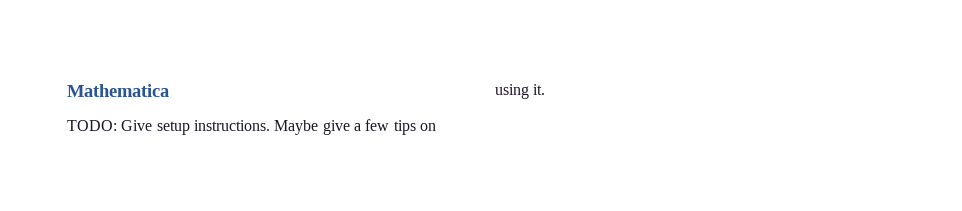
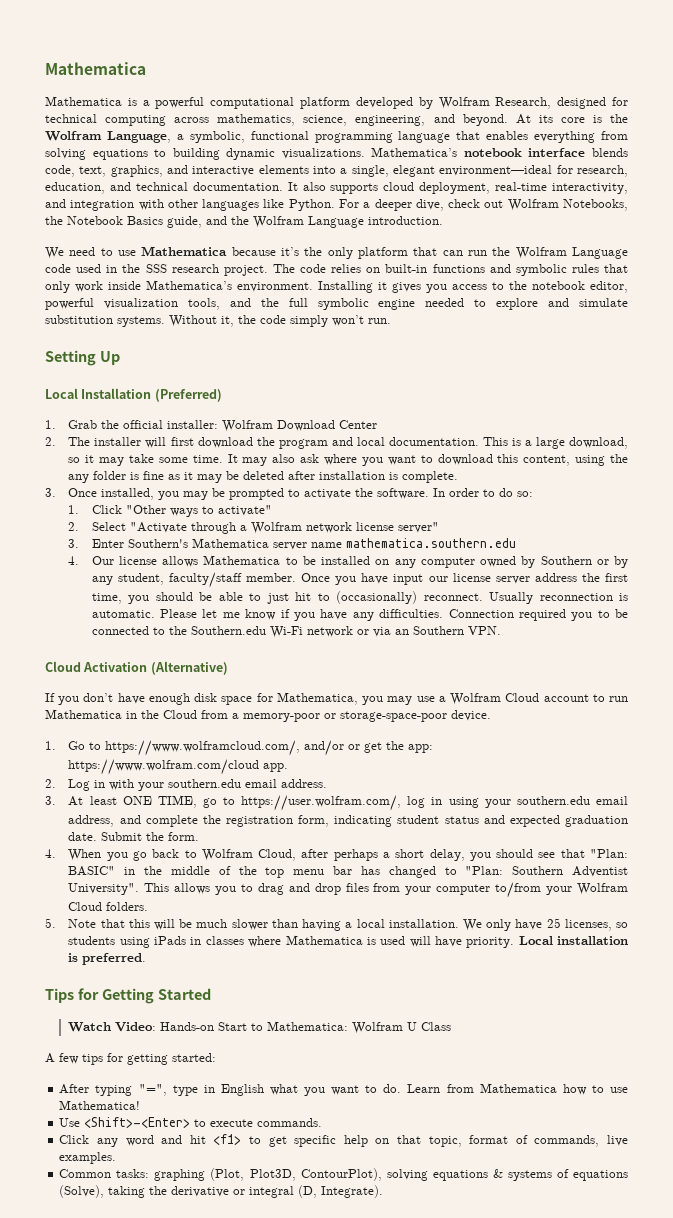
- TODO: Give setup instructions. Maybe give a few tips on using it.
+ Mathematica is a powerful computational platform developed by Wolfram Research, designed for technical computing across mathematics, science, engineering, and beyond. At its core is the Wolfram Language, a symbolic, functional programming language that enables everything from solving equations to building dynamic visualizations. Mathematica’s notebook interface blends code, text, graphics, and interactive elements into a single, elegant environment—ideal for research, education, and technical documentation. It also supports cloud deployment, real-time interactivity, and integration with other languages like Python. For a deeper dive, check out Wolfram Notebooks, the Notebook Basics guide, and the Wolfram Language introduction.
+ We need to use Mathematica because it’s the only platform that can run the Wolfram Language code used in the SSS research project. The code relies on built-in functions and symbolic rules that only work inside Mathematica’s environment. Installing it gives you access to the notebook editor, powerful visualization tools, and the full symbolic engine needed to explore and simulate substitution systems. Without it, the code simply won’t run.
+ Setting Up
+ Local Installation (Preferred)
+ 1. Grab the official installer: Wolfram Download Center
+ 2. The installer will first download the program and local documentation. This is a large download, so it may take some time. It may also ask where you want to download this content, using the any folder is fine as it may be deleted after installation is complete.
+ 3. Once installed, you may be prompted to activate the software. In order to do so:
+ 1. Click "Other ways to activate"
+ 2. Select "Activate through a Wolfram network license server"
+ 3. Enter Southern's Mathematica server name mathematica.southern.edu
+ 4. Our license allows Mathematica to be installed on any computer owned by Southern or by any student, faculty/staff member. Once you have input our license server address the first time, you should be able to just hit to (occasionally) reconnect. Usually reconnection is automatic. Please let me know if you have any difficulties. Connection required you to be connected to the Southern.edu Wi-Fi network or via an Southern VPN.
+ Cloud Activation (Alternative)
+ If you don’t have enough disk space for Mathematica, you may use a Wolfram Cloud account to run Mathematica in the Cloud from a memory-poor or storage-space-poor device.
+ 1. Go to https://www.wolframcloud.com/, and/or or get the app: https://www.wolfram.com/cloud app.
+ 2. Log in with your southern.edu email address.
+ 3. At least ONE TIME, go to https://user.wolfram.com/, log in using your southern.edu email address, and complete the registration form, indicating student status and expected graduation date. Submit the form.
+ 4. When you go back to Wolfram Cloud, after perhaps a short delay, you should see that "Plan: BASIC" in the middle of the top menu bar has changed to "Plan: Southern Adventist University". This allows you to drag and drop files from your computer to/from your Wolfram Cloud folders.
+ 5. Note that this will be much slower than having a local installation. We only have 25 licenses, so students using iPads in classes where Mathematica is used will have priority. Local installation is preferred.
+ Tips for Getting Started
+ Watch Video: Hands-on Start to Mathematica: Wolfram U Class
+ A few tips for getting started:
+ After typing "=", type in English what you want to do. Learn from Mathematica how to use Mathematica!
+ Use <Shift>-<Enter> to execute commands.
+ Click any word and hit <f1> to get specific help on that topic, format of commands, live examples.
+ Common tasks: graphing (Plot, Plot3D, ContourPlot), solving equations & systems of equations (Solve), taking the derivative or integral (D, Integrate).

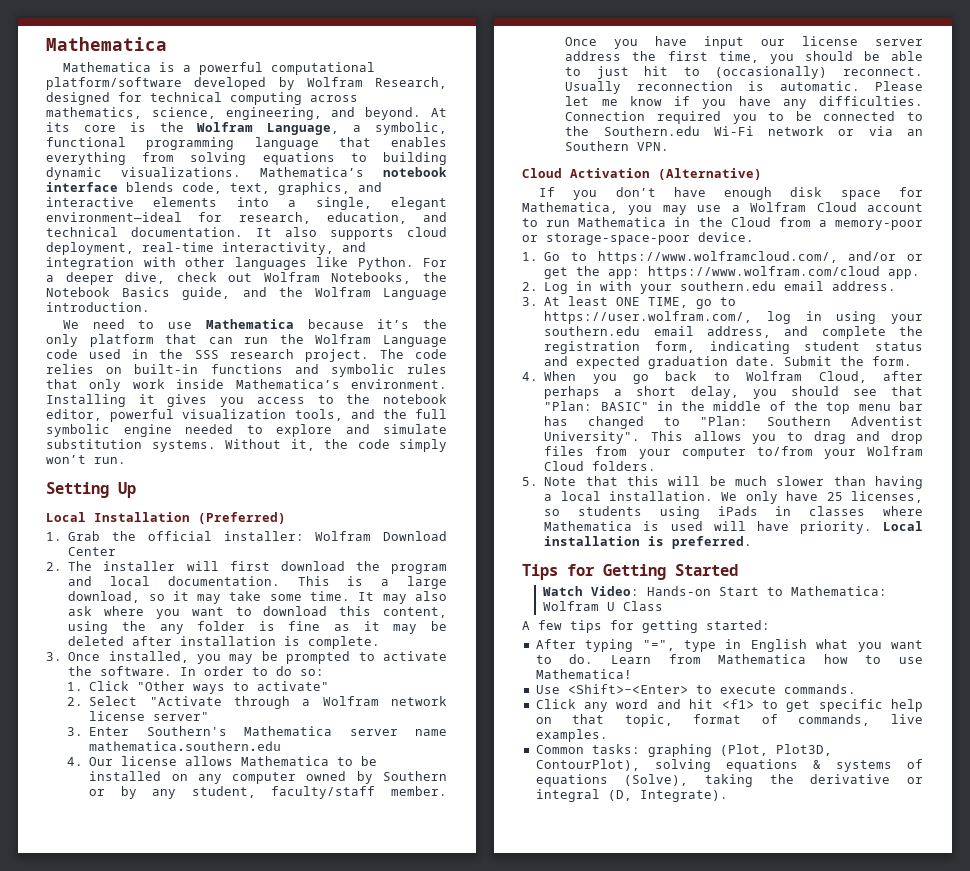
- Mathematica is a powerful computational platform developed by Wolfram Research, designed for technical computing across mathematics, science, engineering, and beyond.
+ Mathematica is a powerful computational platform/software developed by Wolfram Research, designed for technical computing across mathematics, science, engineering, and beyond.

